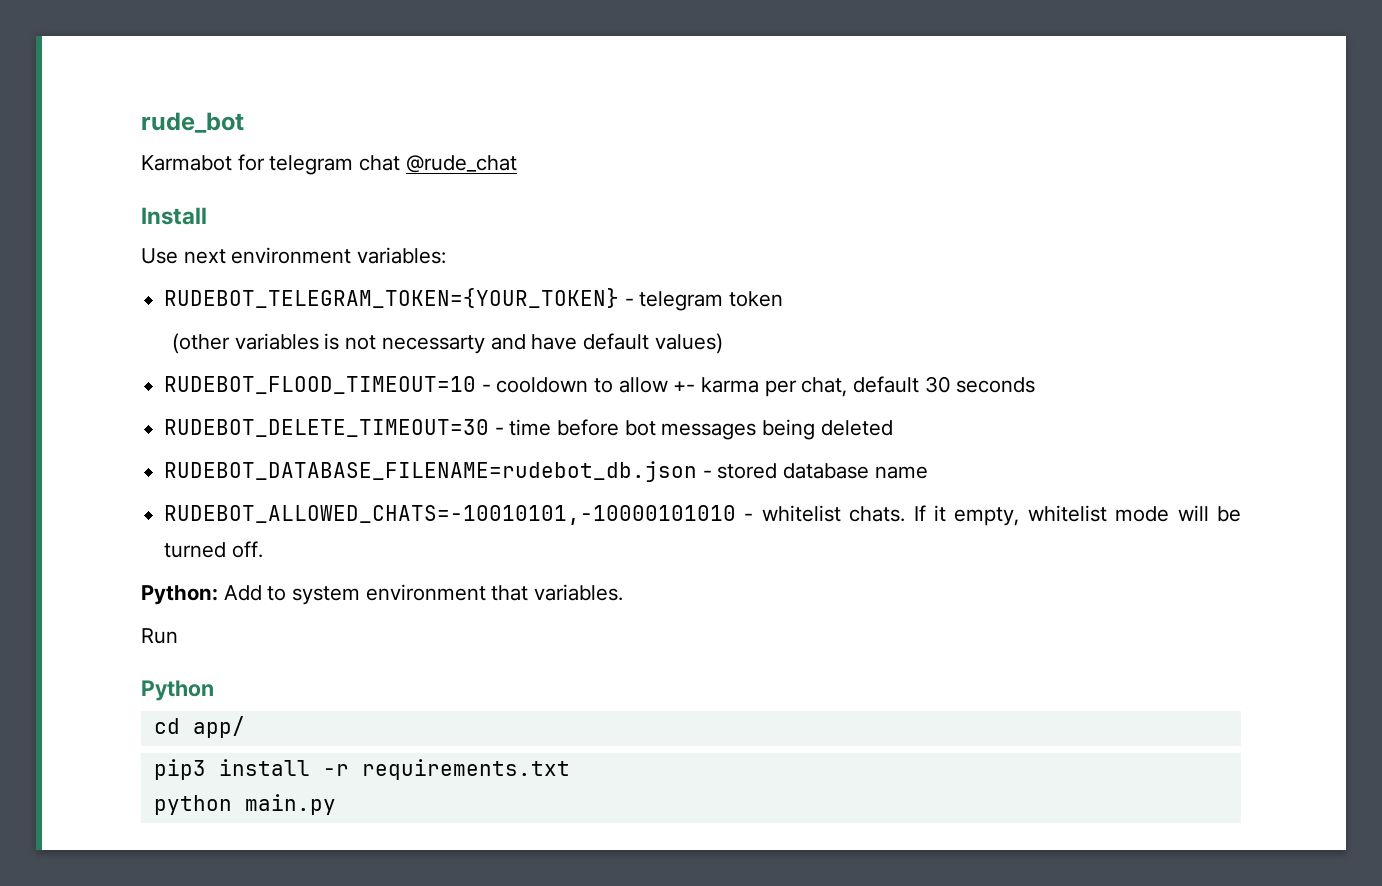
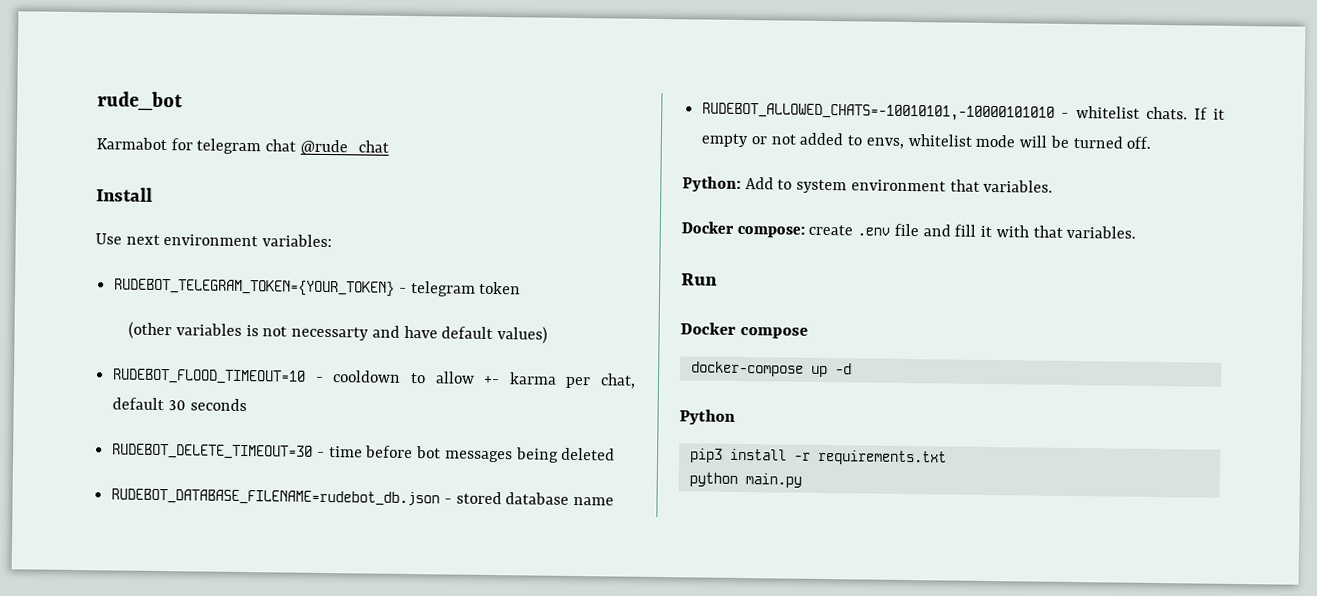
- If it empty, whitelist mode will be turned off.
+ If it empty or not added to envs, whitelist mode will be turned off.
+ Docker compose: create .env file and fill it with that variables.
  Run
+ Docker compose
+ docker-compose up -d
- cd app/

